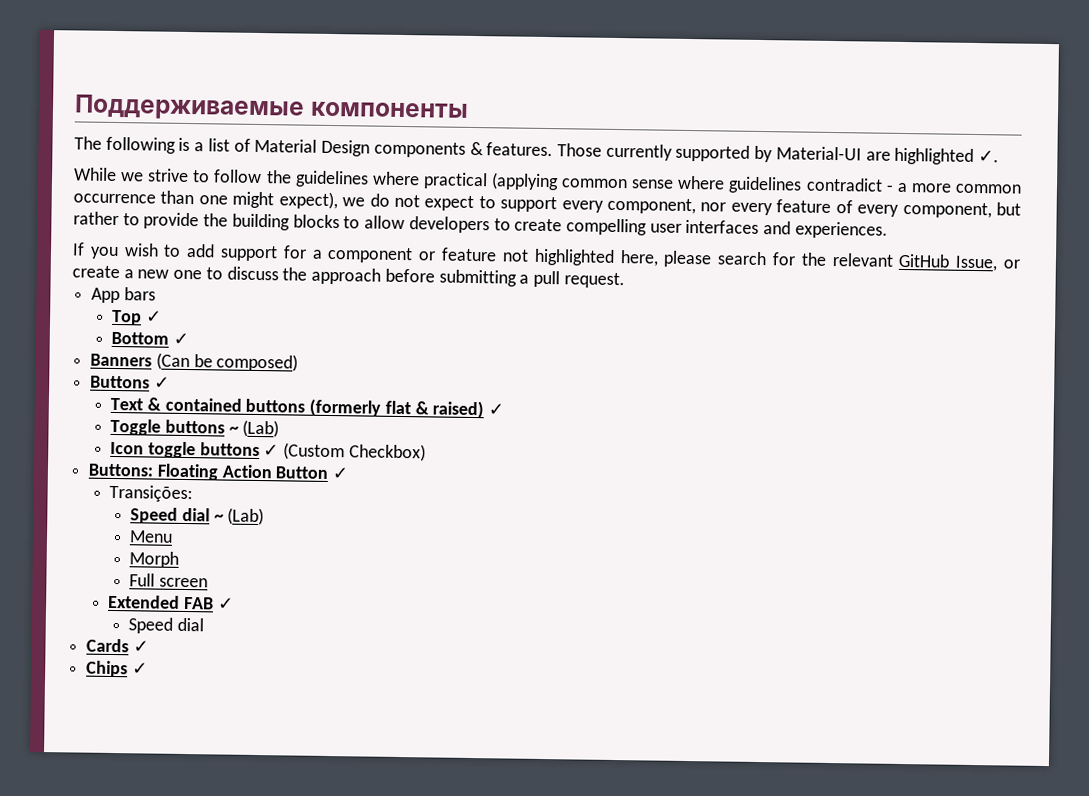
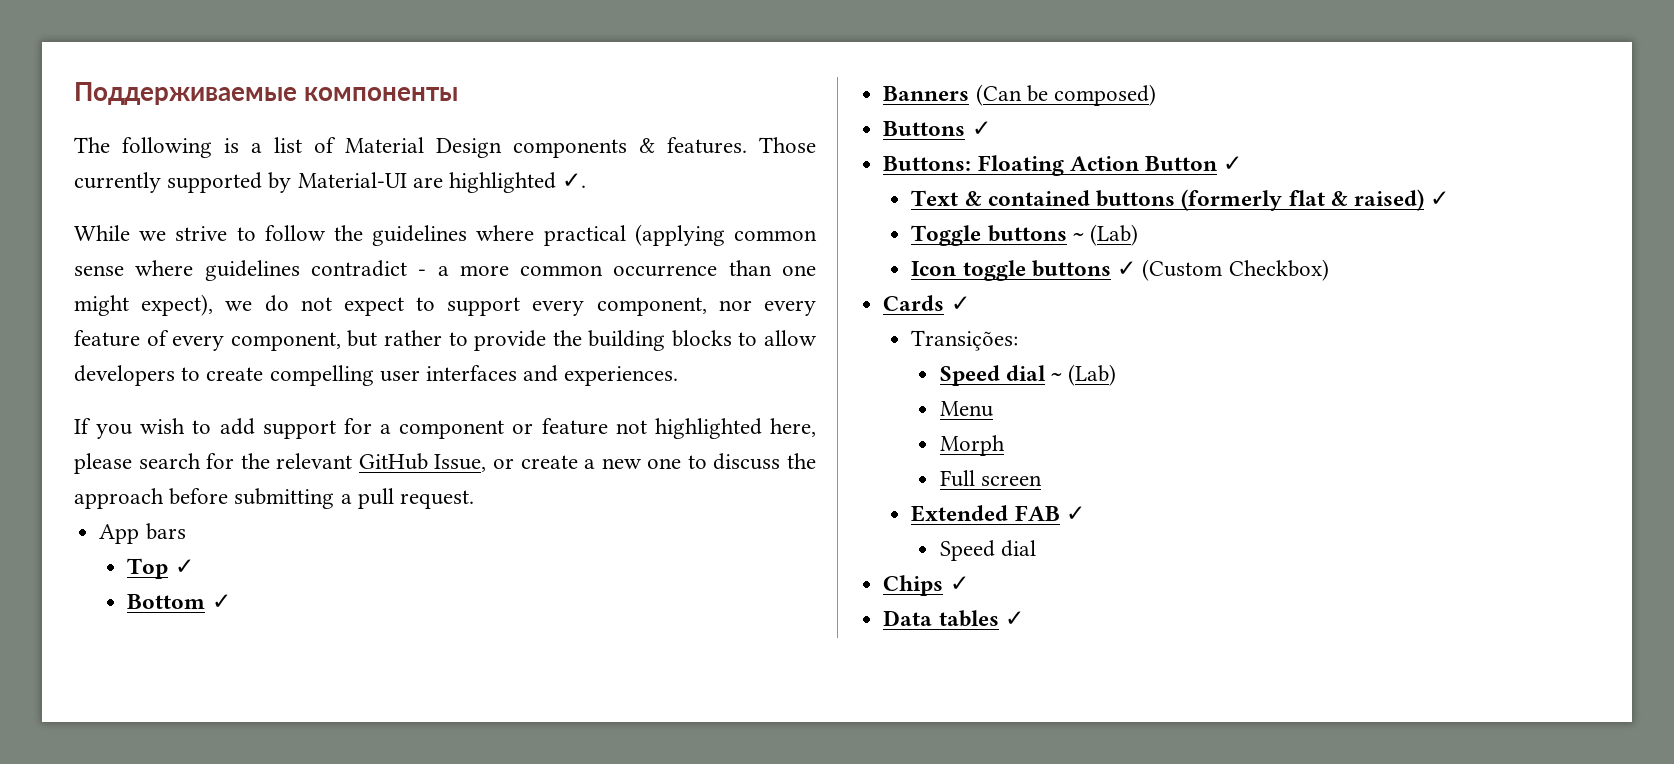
+ Buttons: Floating Action Button ✓
- Buttons: Floating Action Button ✓
+ Cards ✓
- Cards ✓
  Chips ✓
+ Data tables ✓

